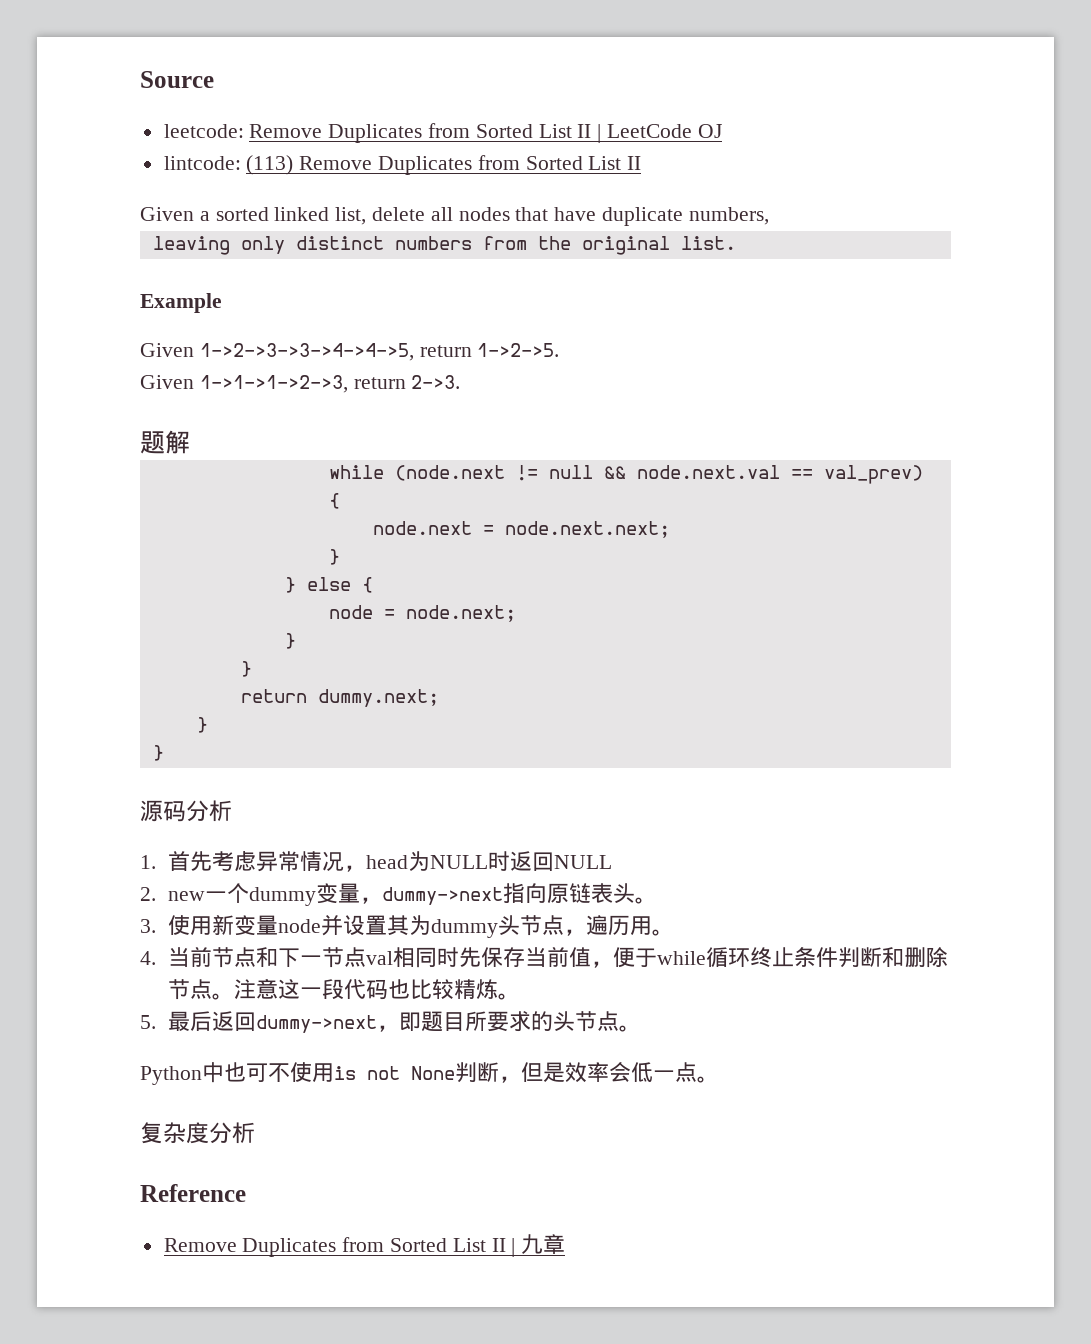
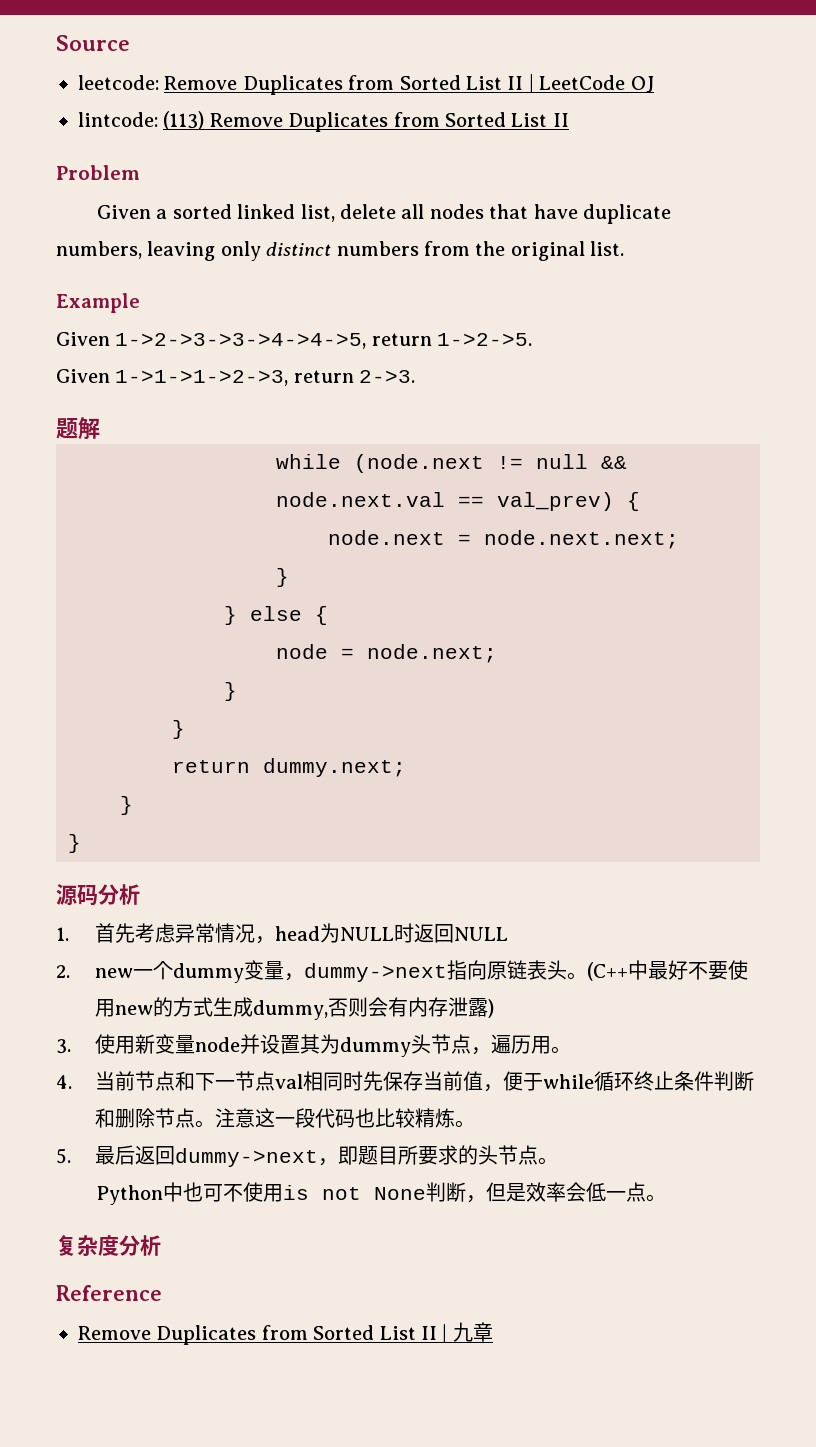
+ Problem
- Given a sorted linked list, delete all nodes that have duplicate numbers,
- leaving only distinct numbers from the original list.
+ Given a sorted linked list, delete all nodes that have duplicate numbers, leaving only distinct numbers from the original list.
+ (C++中最好不要使用new的方式生成dummy,否则会有内存泄露)

